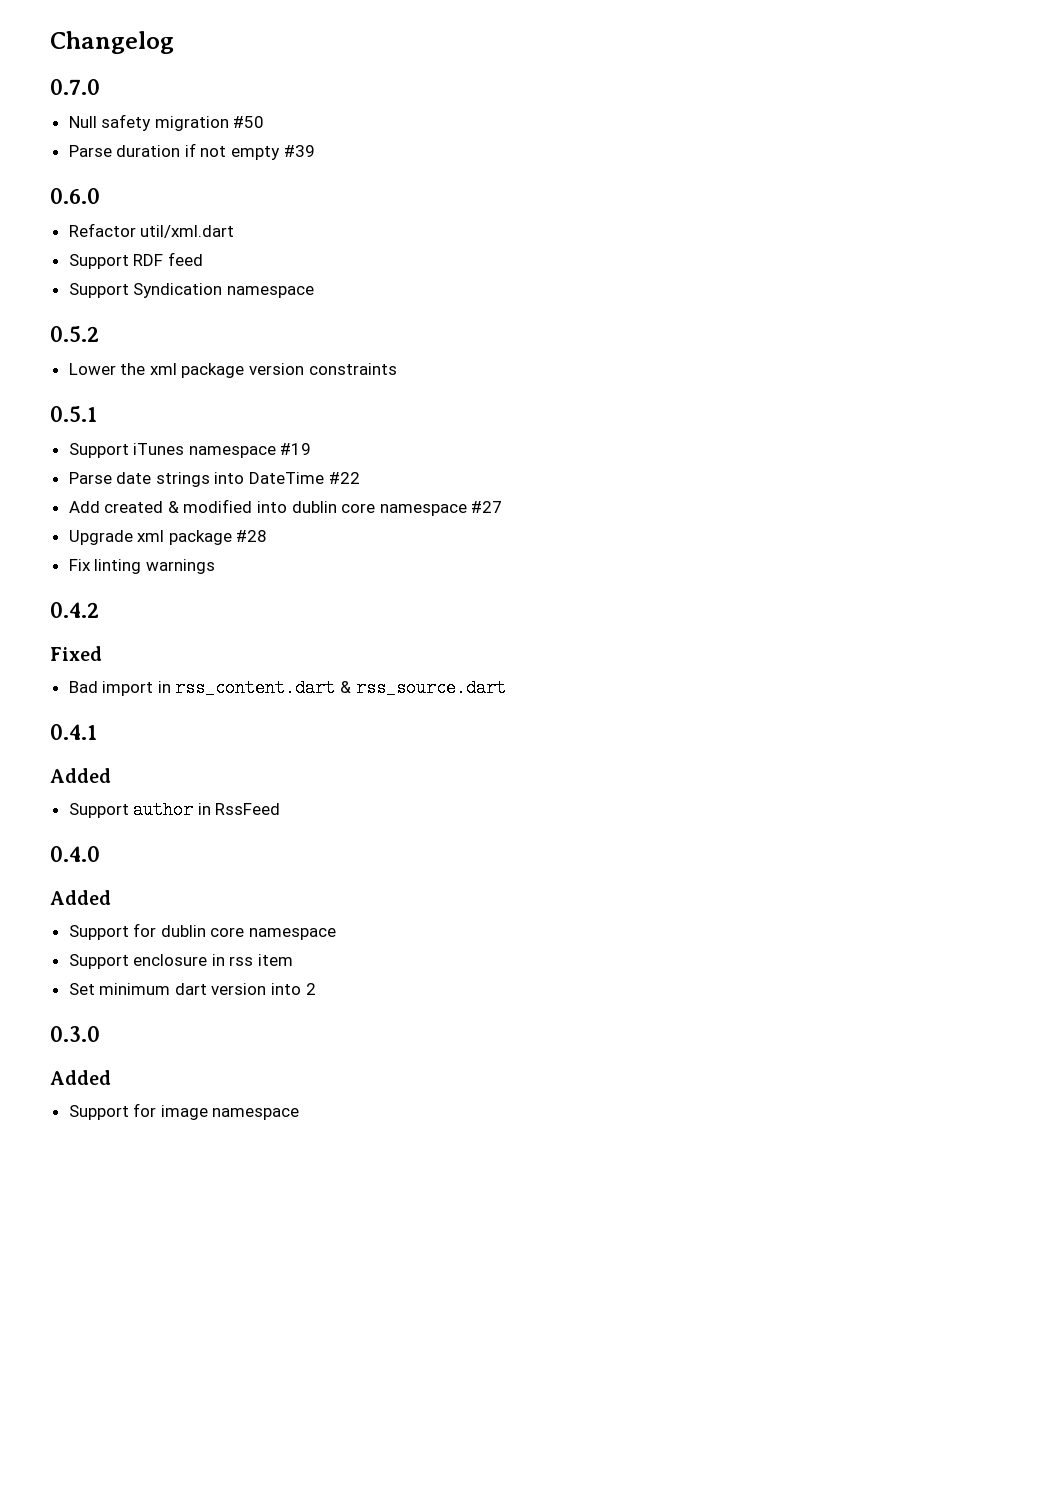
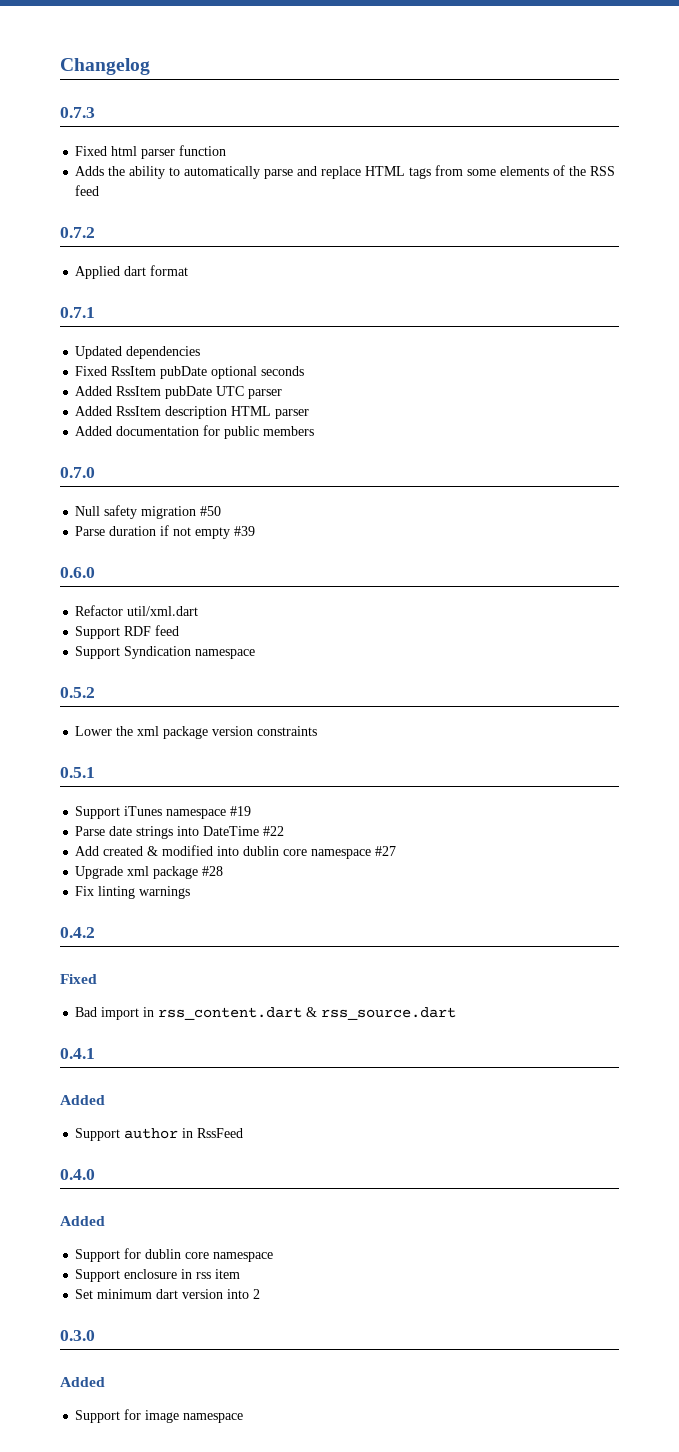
+ 0.7.3
+ Fixed html parser function
+ Adds the ability to automatically parse and replace HTML tags from some elements of the RSS feed
+ 0.7.2
+ Applied dart format
+ 0.7.1
+ Updated dependencies
+ Fixed RssItem pubDate optional seconds
+ Added RssItem pubDate UTC parser
+ Added RssItem description HTML parser
+ Added documentation for public members

